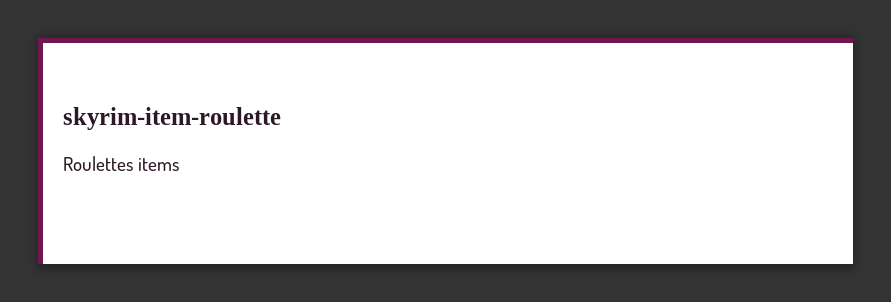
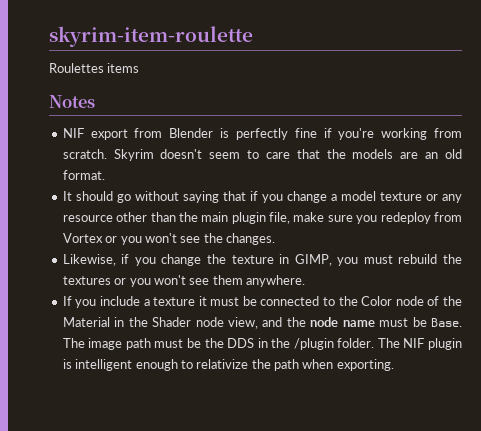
+ Notes
+ NIF export from Blender is perfectly fine if you're working from scratch. Skyrim doesn't seem to care that the models are an old format.
+ It should go without saying that if you change a model texture or any resource other than the main plugin file, make sure you redeploy from Vortex or you won't see the changes.
+ Likewise, if you change the texture in GIMP, you must rebuild the textures or you won't see them anywhere.
+ If you include a texture it must be connected to the Color node of the Material in the Shader node view, and the node name must be Base. The image path must be the DDS in the /plugin folder. The NIF plugin is intelligent enough to relativize the path when exporting.

